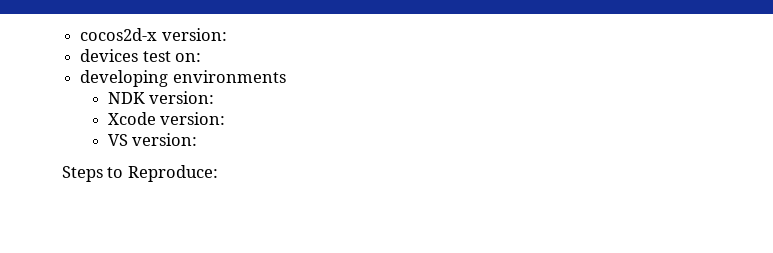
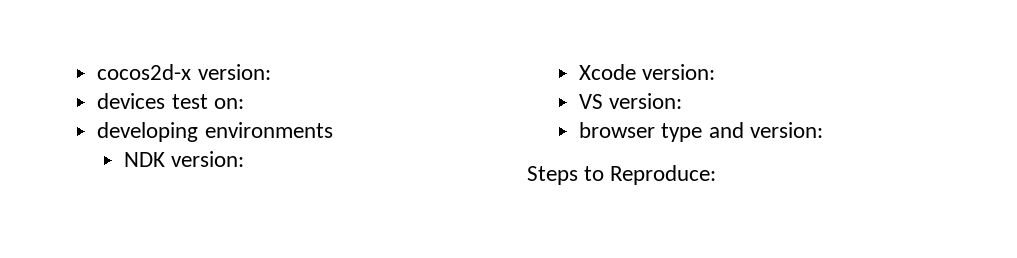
+ browser type and version:

